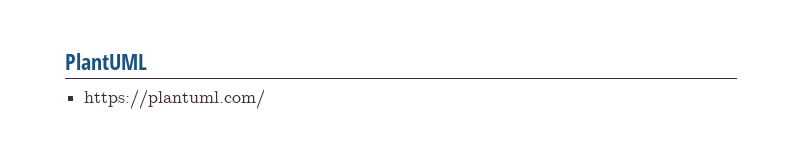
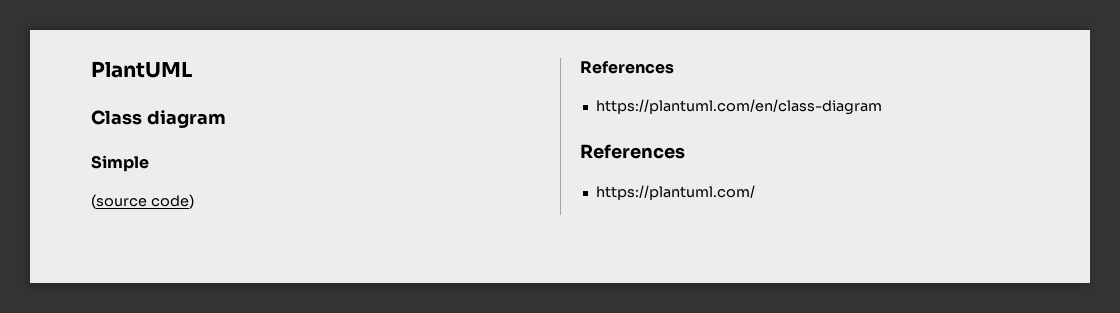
+ Class diagram
+ Simple
+ (source code)
+ References
+ https://plantuml.com/en/class-diagram
+ References

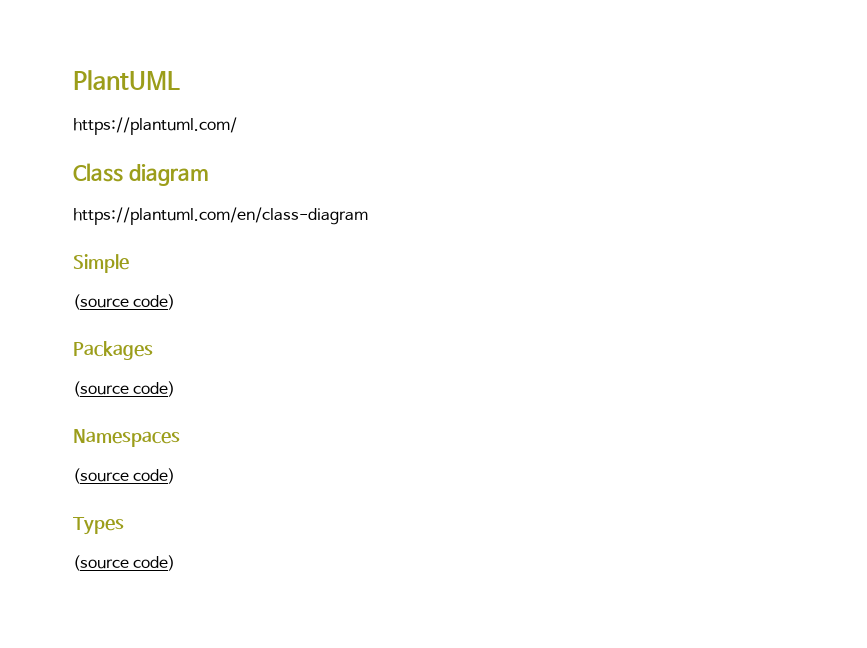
+ https://plantuml.com/
+ https://plantuml.com/en/class-diagram
  Simple
  (source code)
- References
- https://plantuml.com/en/class-diagram
- References
- https://plantuml.com/
+ Packages
+ (source code)
+ Namespaces
+ (source code)
+ Types
+ (source code)

